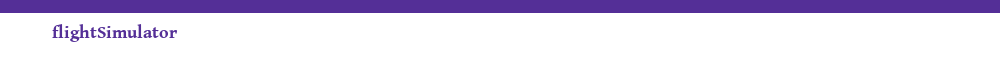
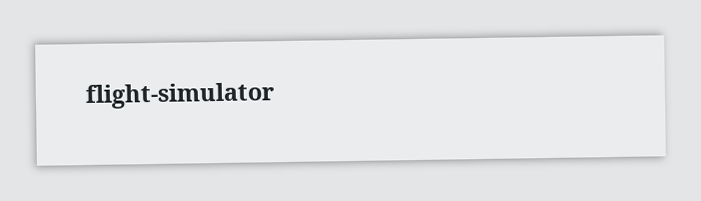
- flightSimulator
+ flight-simulator

